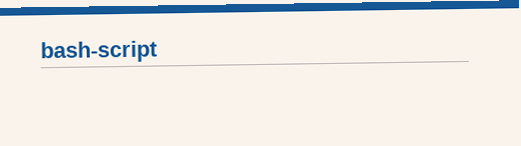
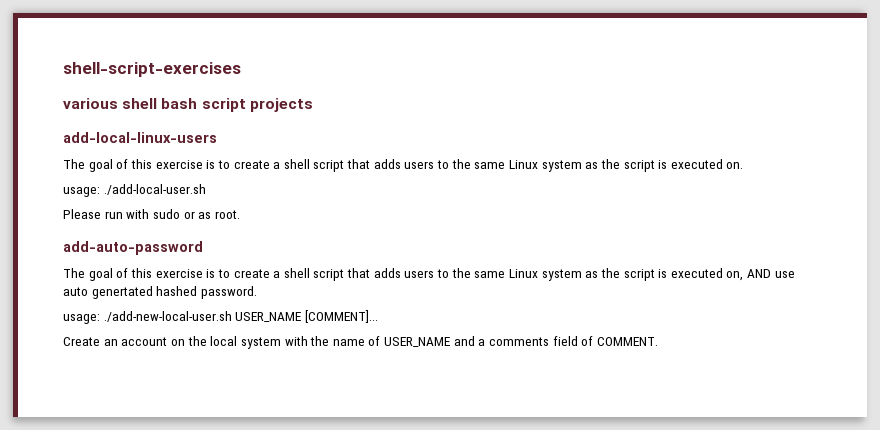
- bash-script
+ shell-script-exercises
+ various shell bash script projects
+ add-local-linux-users
+ The goal of this exercise is to create a shell script that adds users to the same Linux system as the script is executed on.
+ usage: ./add-local-user.sh
+ Please run with sudo or as root.
+ add-auto-password
+ The goal of this exercise is to create a shell script that adds users to the same Linux system as the script is executed on, AND use auto genertated hashed password.
+ usage: ./add-new-local-user.sh USER_NAME [COMMENT]...
+ Create an account on the local system with the name of USER_NAME and a comments field of COMMENT.

